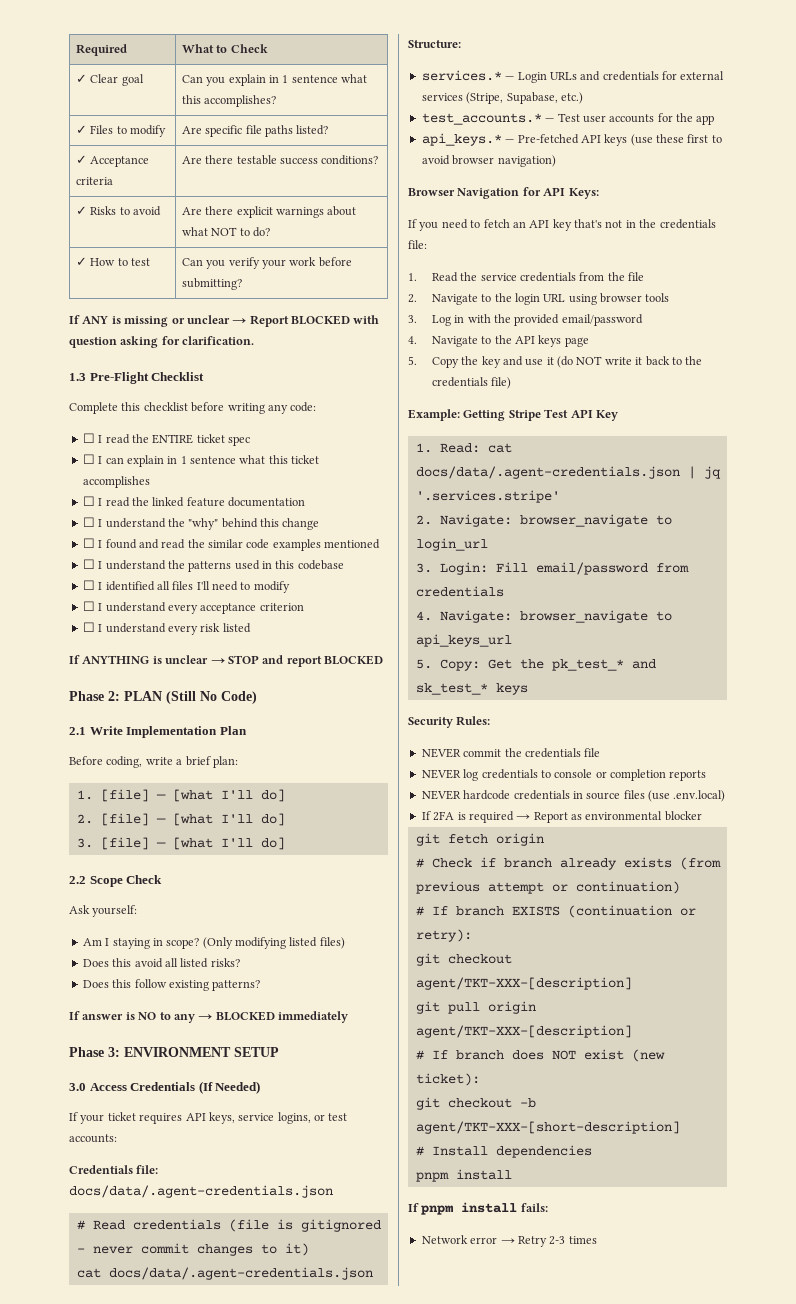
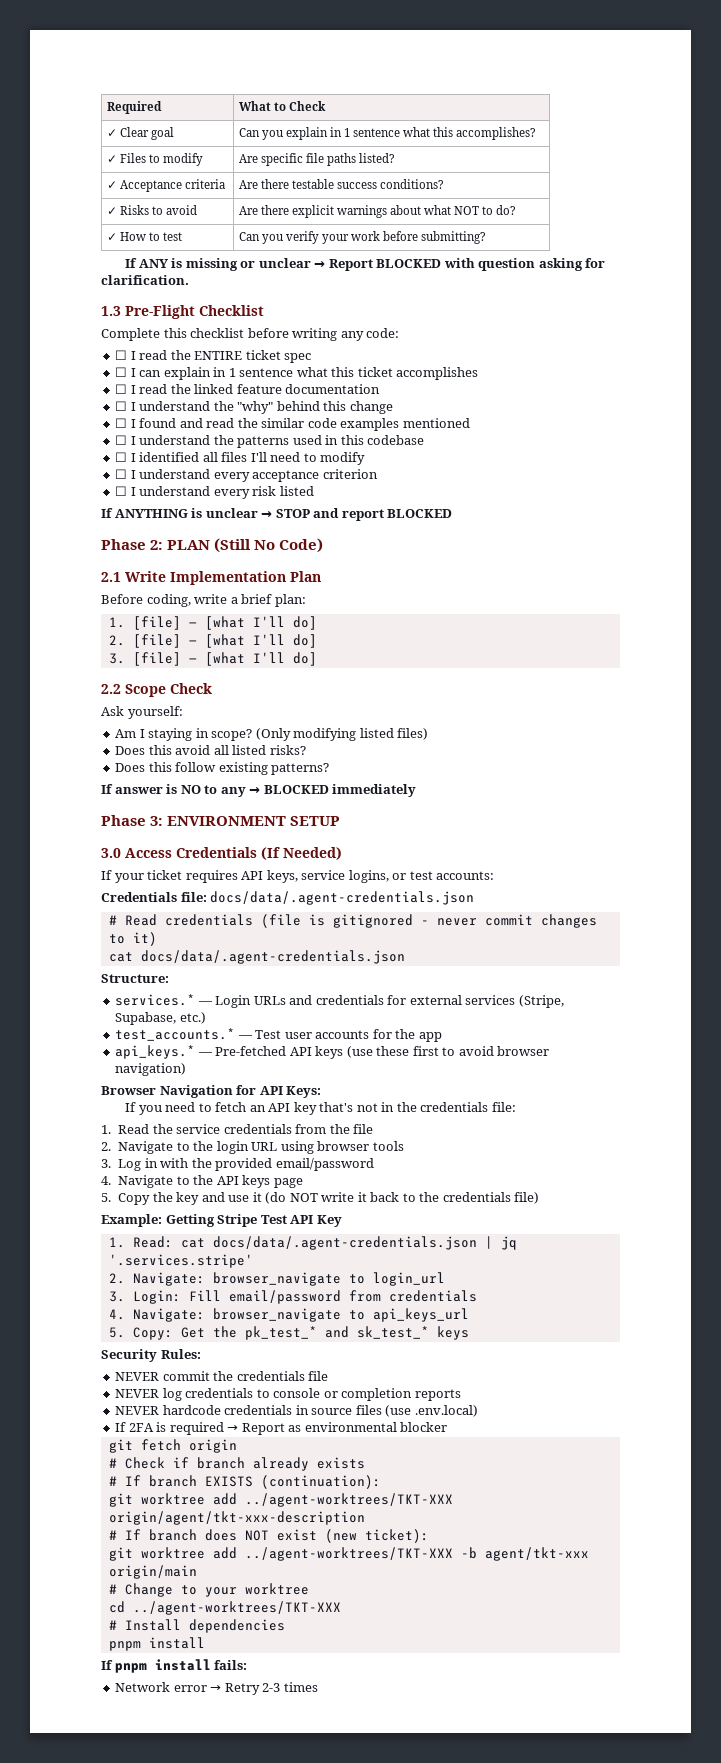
- # Check if branch already exists (from previous attempt or continuation)
+ # Check if branch already exists
- # If branch EXISTS (continuation or retry):
- git checkout agent/TKT-XXX-[description]
- git pull origin agent/TKT-XXX-[description]
+ # If branch EXISTS (continuation):
+ git worktree add ../agent-worktrees/TKT-XXX origin/agent/tkt-xxx-description
- git checkout -b agent/TKT-XXX-[short-description]
+ git worktree add ../agent-worktrees/TKT-XXX -b agent/tkt-xxx origin/main
+ # Change to your worktree
+ cd ../agent-worktrees/TKT-XXX

